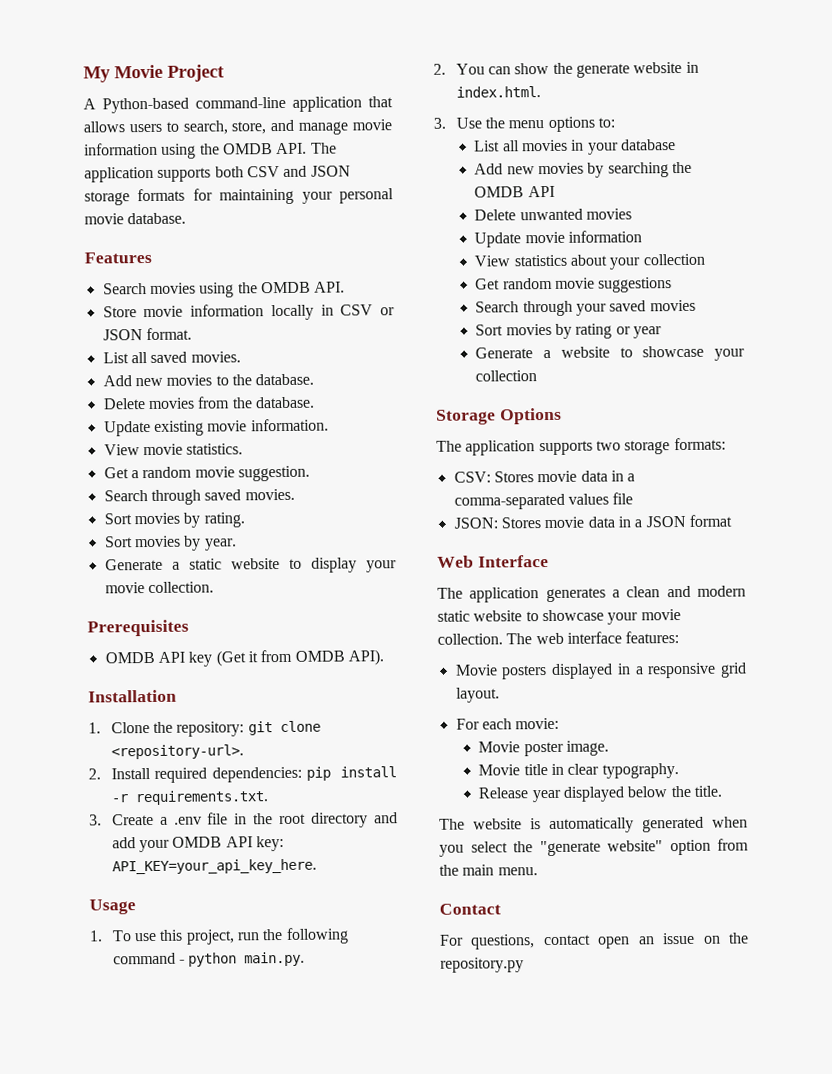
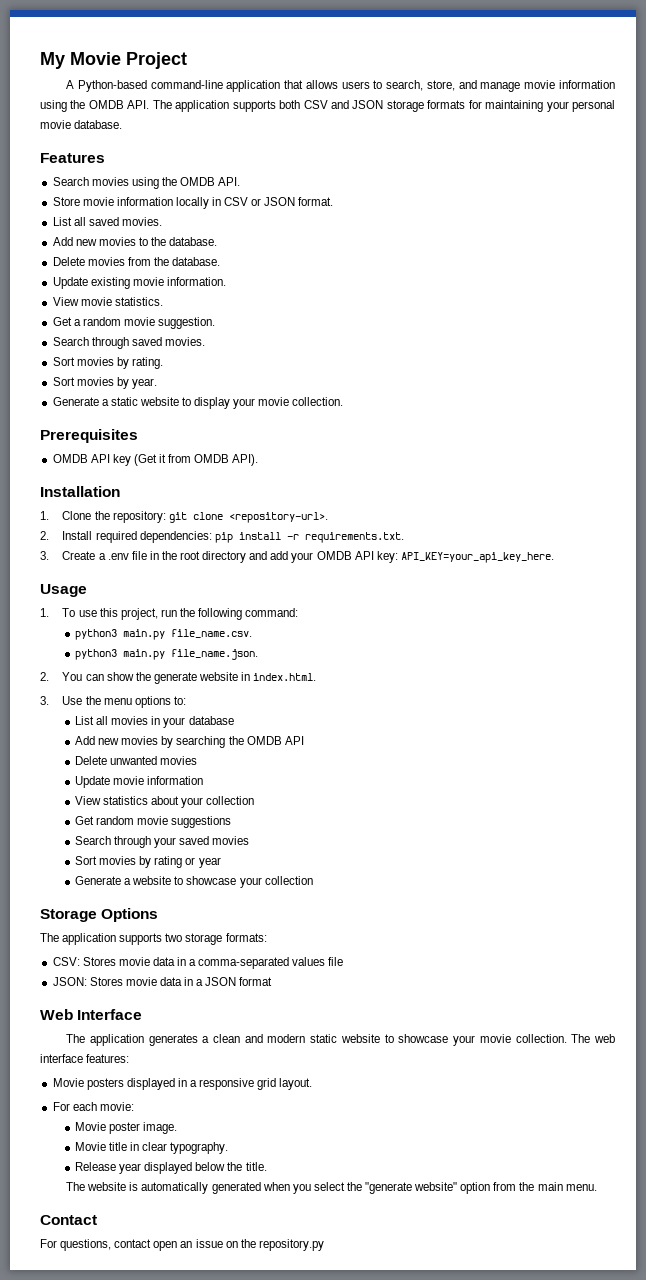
- 1. To use this project, run the following command - python main.py.
+ 1. To use this project, run the following command:
+ python3 main.py file_name.csv.
+ python3 main.py file_name.json.

